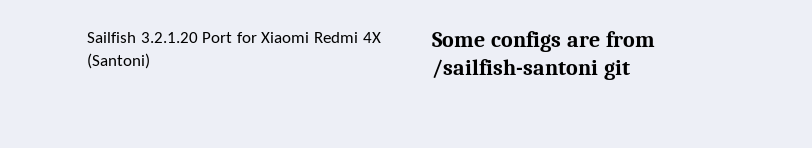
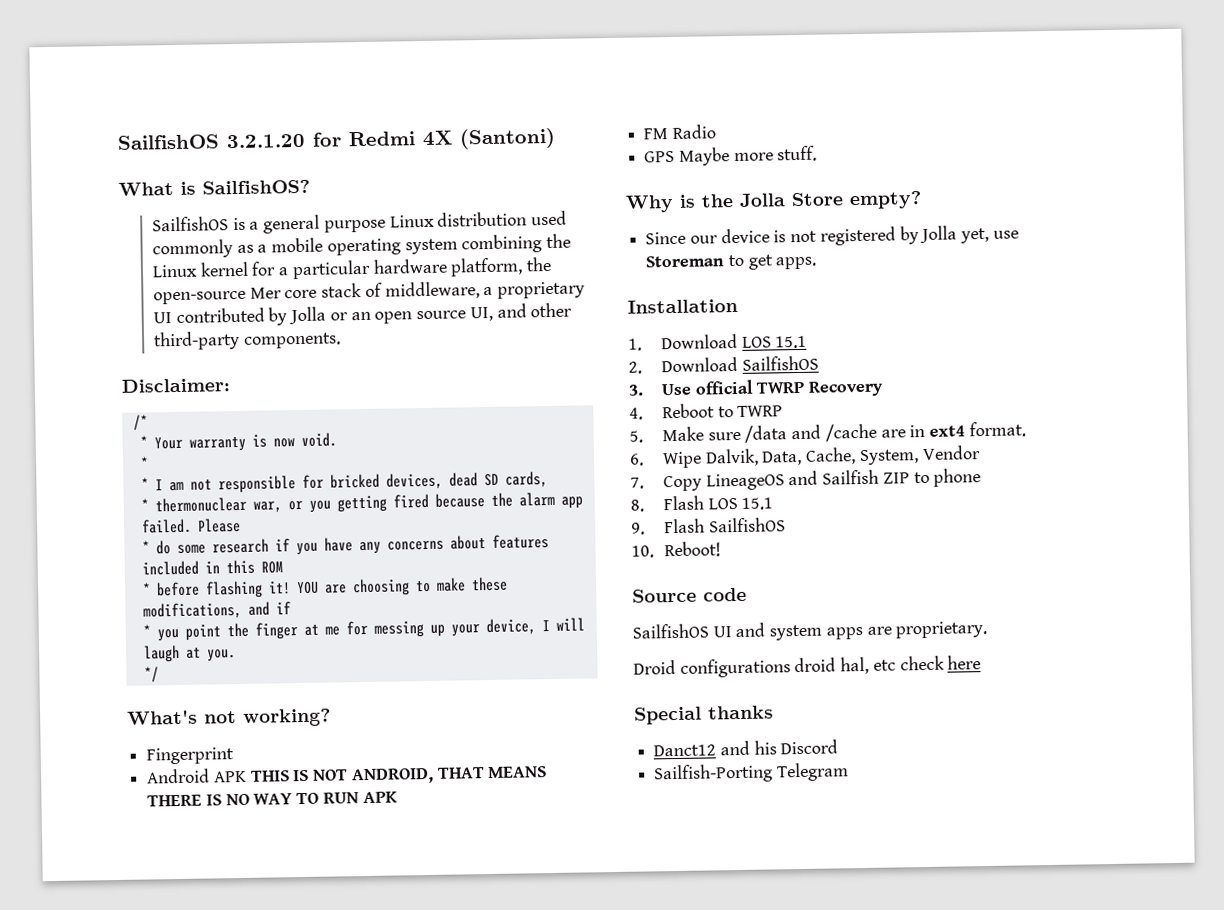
- Sailfish 3.2.1.20 Port for Xiaomi Redmi 4X (Santoni)
- Some configs are from /sailfish-santoni git
+ SailfishOS 3.2.1.20 for Redmi 4X (Santoni)
+ What is SailfishOS?
+ SailfishOS is a general purpose Linux distribution used commonly as a mobile operating system combining the Linux kernel for a particular hardware platform, the open-source Mer core stack of middleware, a proprietary UI contributed by Jolla or an open source UI, and other third-party components.
+ Disclaimer:
+ /*
+ * Your warranty is now void.
+ *
+ * I am not responsible for bricked devices, dead SD cards,
+ * thermonuclear war, or you getting fired because the alarm app failed. Please
+ * do some research if you have any concerns about features included in this ROM
+ * before flashing it! YOU are choosing to make these modifications, and if
+ * you point the finger at me for messing up your device, I will laugh at you.
+ */
+ What's not working?
+ Fingerprint
+ Android APK THIS IS NOT ANDROID, THAT MEANS THERE IS NO WAY TO RUN APK
+ FM Radio
+ GPS Maybe more stuff.
+ Why is the Jolla Store empty?
+ Since our device is not registered by Jolla yet, use Storeman to get apps.
+ Installation
+ 1. Download LOS 15.1
+ 2. Download SailfishOS
+ 3. Use official TWRP Recovery
+ 4. Reboot to TWRP
+ 5. Make sure /data and /cache are in ext4 format.
+ 6. Wipe Dalvik, Data, Cache, System, Vendor
+ 7. Copy LineageOS and Sailfish ZIP to phone
+ 8. Flash LOS 15.1
+ 9. Flash SailfishOS
+ 10. Reboot!
+ Source code
+ SailfishOS UI and system apps are proprietary.
+ Droid configurations droid hal, etc check here
+ Special thanks
+ Danct12 and his Discord
+ Sailfish-Porting Telegram

